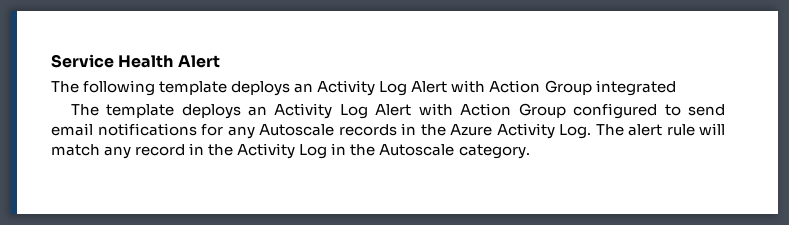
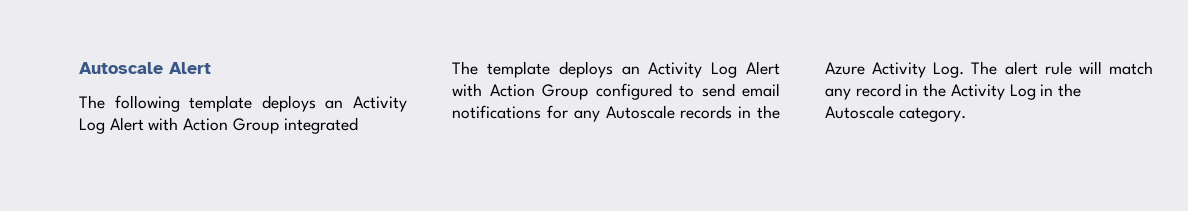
- Service Health Alert
+ Autoscale Alert

